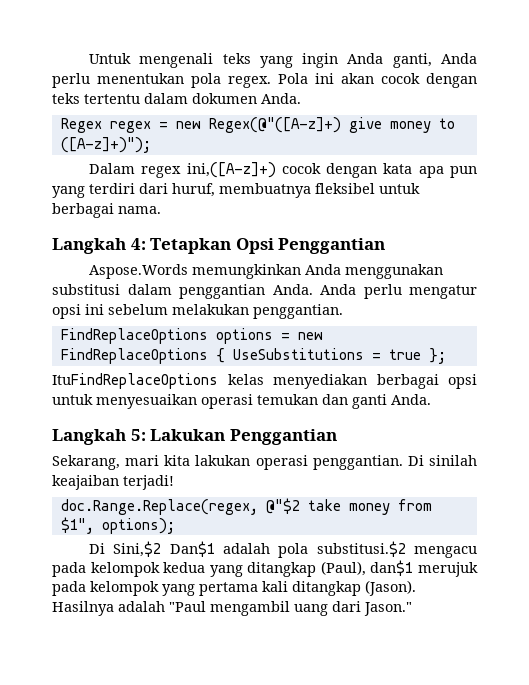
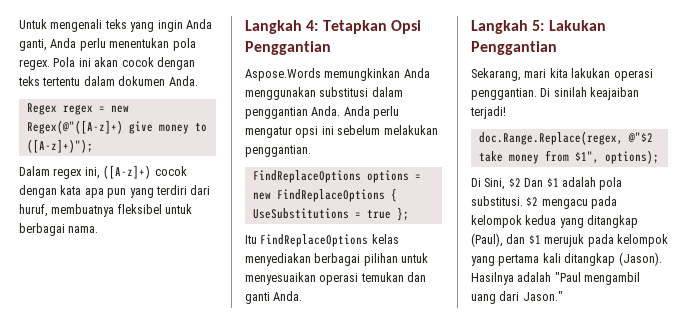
- Dalam regex ini,([A-z]+) cocok dengan kata apa pun yang terdiri dari huruf, membuatnya fleksibel untuk berbagai nama.
+ Dalam regex ini, ([A-z]+) cocok dengan kata apa pun yang terdiri dari huruf, membuatnya fleksibel untuk berbagai nama.
- ItuFindReplaceOptions kelas menyediakan berbagai opsi untuk menyesuaikan operasi temukan dan ganti Anda.
+ Itu FindReplaceOptions kelas menyediakan berbagai pilihan untuk menyesuaikan operasi temukan dan ganti Anda.
- Di Sini,$2 Dan$1 adalah pola substitusi.$2 mengacu pada kelompok kedua yang ditangkap (Paul), dan$1 merujuk pada kelompok yang pertama kali ditangkap (Jason).
+ Di Sini, $2 Dan $1 adalah pola substitusi. $2 mengacu pada kelompok kedua yang ditangkap (Paul), dan $1 merujuk pada kelompok yang pertama kali ditangkap (Jason).

